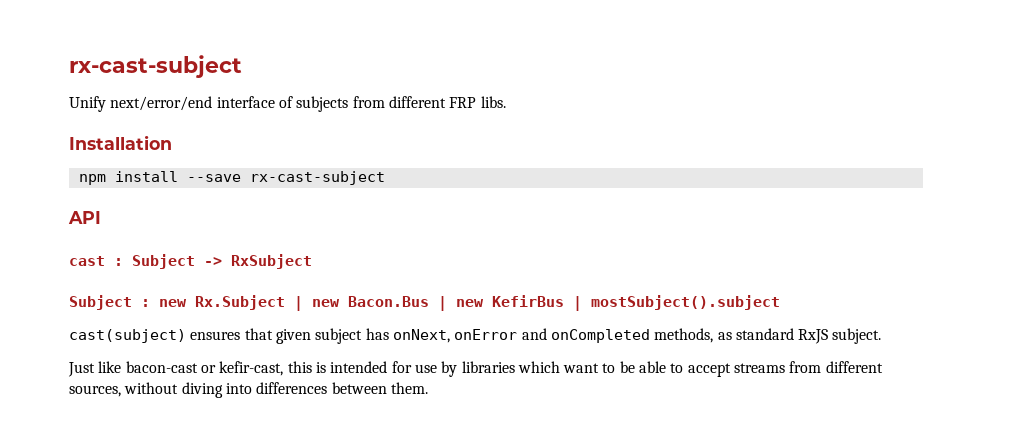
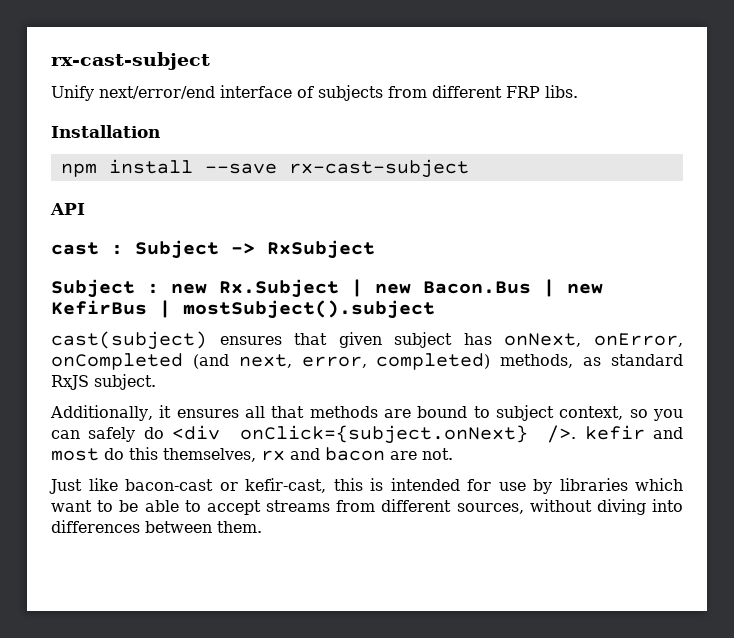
- cast(subject) ensures that given subject has onNext, onError and onCompleted methods, as standard RxJS subject.
+ cast(subject) ensures that given subject has onNext, onError, onCompleted (and next, error, completed) methods, as standard RxJS subject.
+ Additionally, it ensures all that methods are bound to subject context, so you can safely do <div onClick={subject.onNext} />. kefir and most do this themselves, rx and bacon are not.

